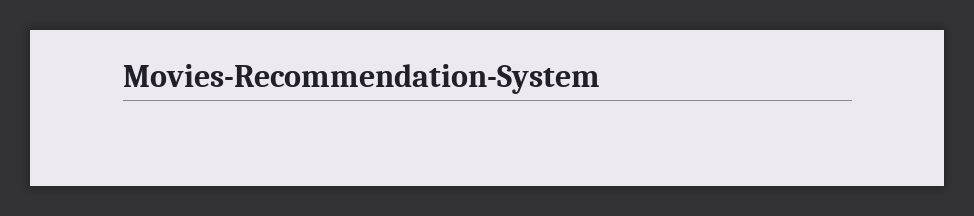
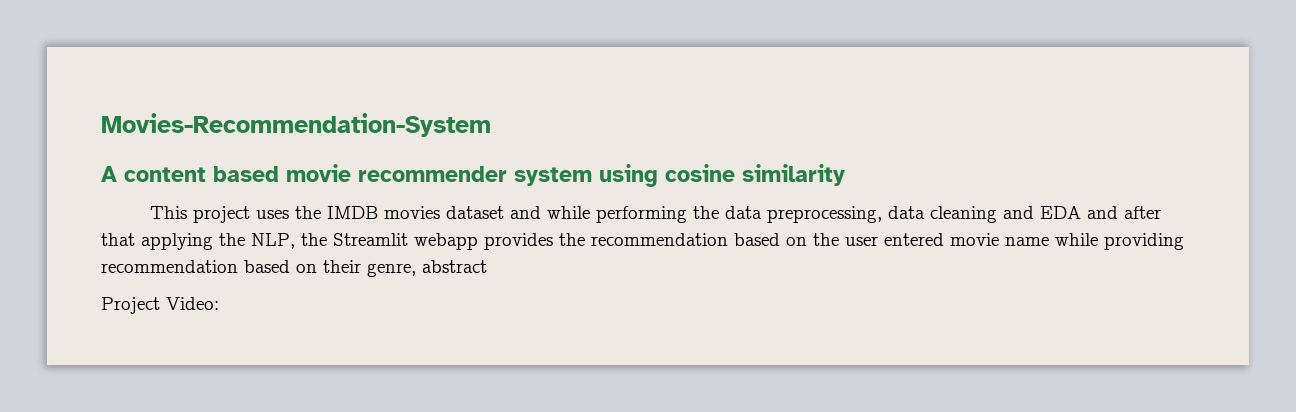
+ A content based movie recommender system using cosine similarity
+ This project uses the IMDB movies dataset and while performing the data preprocessing, data cleaning and EDA and after that applying the NLP, the Streamlit webapp provides the recommendation based on the user entered movie name while providing recommendation based on their genre, abstract
+ Project Video:

